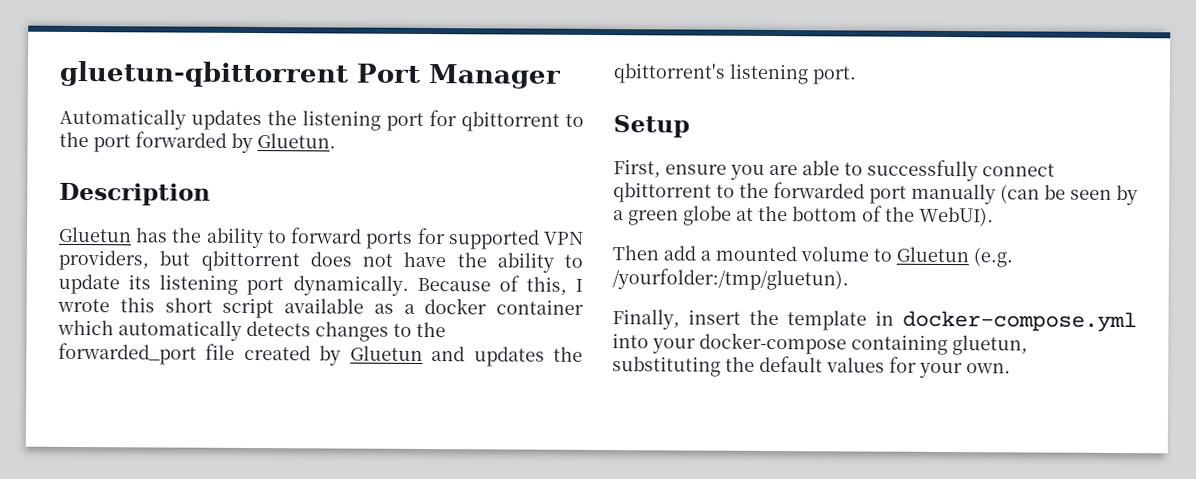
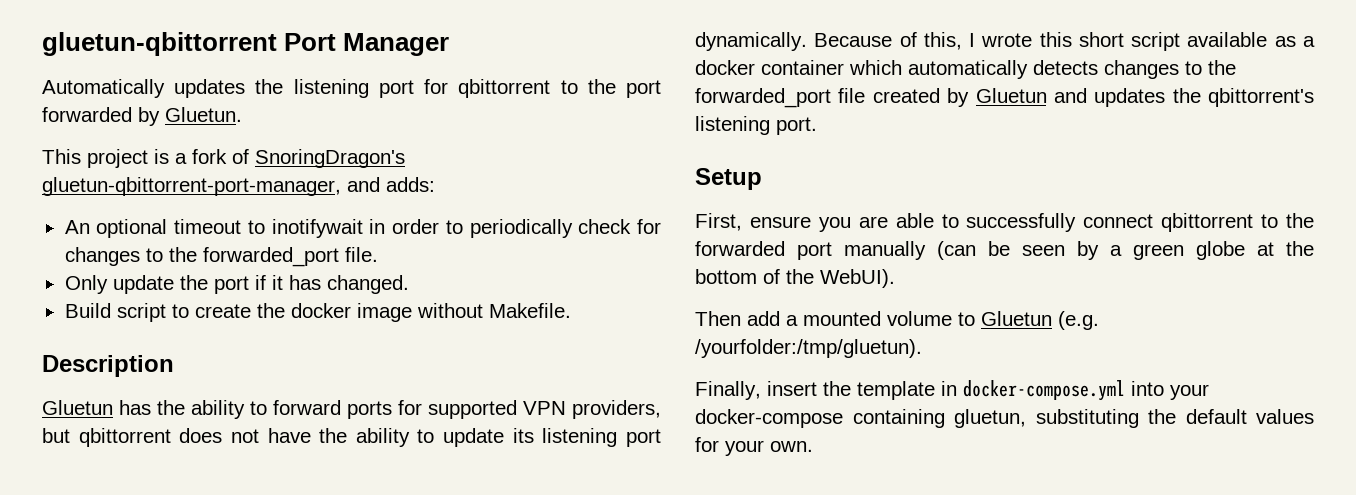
+ This project is a fork of SnoringDragon's gluetun-qbittorrent-port-manager, and adds:
+ An optional timeout to inotifywait in order to periodically check for changes to the forwarded_port file.
+ Only update the port if it has changed.
+ Build script to create the docker image without Makefile.

